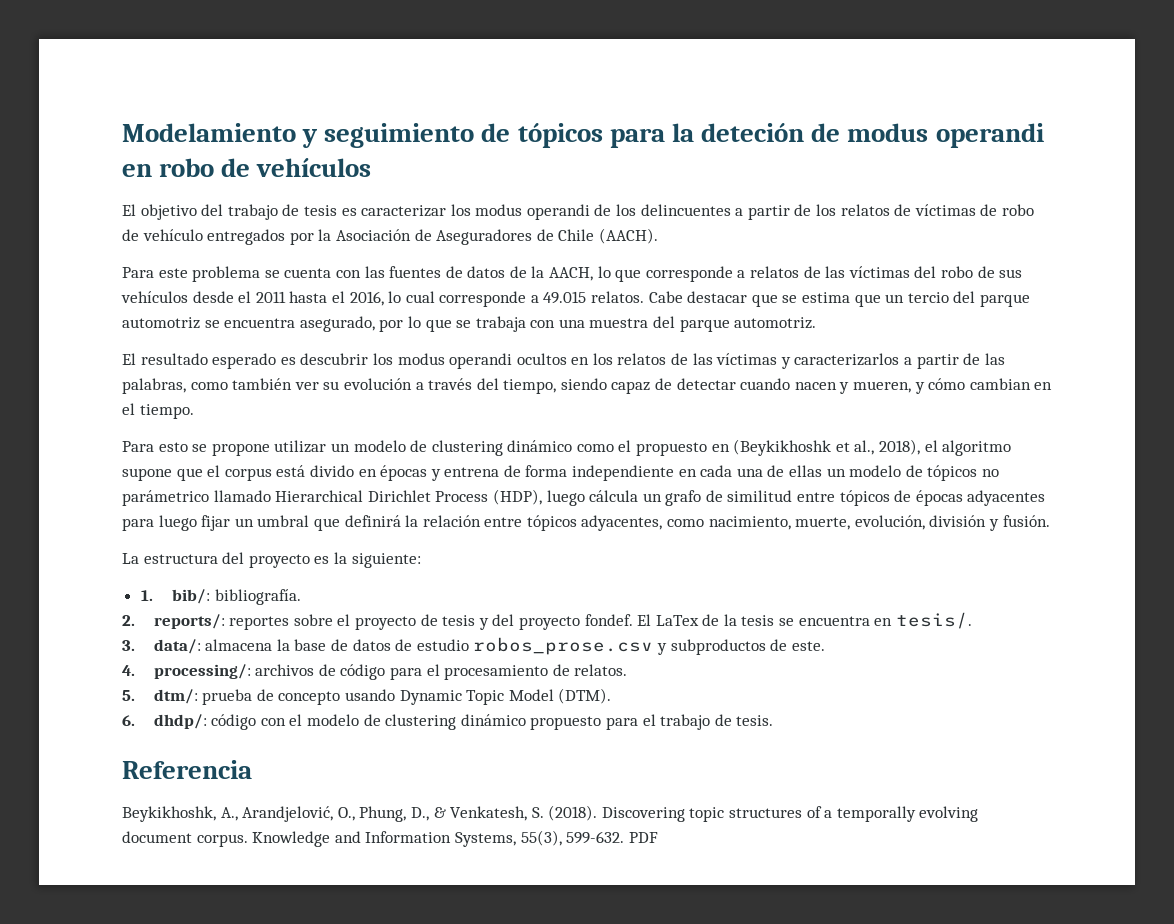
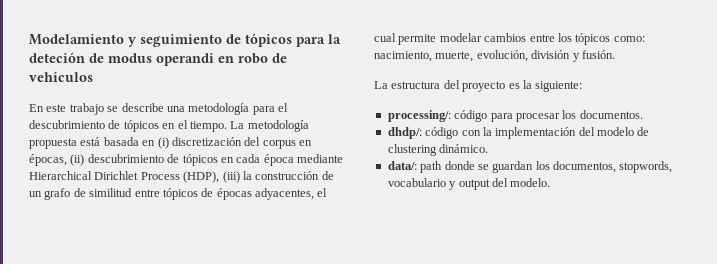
- El objetivo del trabajo de tesis es caracterizar los modus operandi de los delincuentes a partir de los relatos de víctimas de robo de vehículo entregados por la Asociación de Aseguradores de Chile (AACH).
- Para este problema se cuenta con las fuentes de datos de la AACH, lo que corresponde a relatos de las víctimas del robo de sus vehículos desde el 2011 hasta el 2016, lo cual corresponde a 49.015 relatos. Cabe destacar que se estima que un tercio del parque automotriz se encuentra asegurado, por lo que se trabaja con una muestra del parque automotriz.
- El resultado esperado es descubrir los modus operandi ocultos en los relatos de las víctimas y caracterizarlos a partir de las palabras, como también ver su evolución a través del tiempo, siendo capaz de detectar cuando nacen y mueren, y cómo cambian en el tiempo.
- Para esto se propone utilizar un modelo de clustering dinámico como el propuesto en (Beykikhoshk et al., 2018), el algoritmo supone que el corpus está divido en épocas y entrena de forma independiente en cada una de ellas un modelo de tópicos no parámetrico llamado Hierarchical Dirichlet Process (HDP), luego cálcula un grafo de similitud entre tópicos de épocas adyacentes para luego fijar un umbral que definirá la relación entre tópicos adyacentes, como nacimiento, muerte, evolución, división y fusión.
+ En este trabajo se describe una metodología para el descubrimiento de tópicos en el tiempo. La metodología propuesta está basada en (i) discretización del corpus en épocas, (ii) descubrimiento de tópicos en cada época mediante Hierarchical Dirichlet Process (HDP), (iii) la construcción de un grafo de similitud entre tópicos de épocas adyacentes, el cual permite modelar cambios entre los tópicos como: nacimiento, muerte, evolución, división y fusión.
- 1. bib/: bibliografía.
- 2. reports/: reportes sobre el proyecto de tesis y del proyecto fondef. El LaTex de la tesis se encuentra en tesis/.
- 3. data/: almacena la base de datos de estudio robos_prose.csv y subproductos de este.
- 4. processing/: archivos de código para el procesamiento de relatos.
- 5. dtm/: prueba de concepto usando Dynamic Topic Model (DTM).
- 6. dhdp/: código con el modelo de clustering dinámico propuesto para el trabajo de tesis.
- Referencia
- Beykikhoshk, A., Arandjelović, O., Phung, D., & Venkatesh, S. (2018). Discovering topic structures of a temporally evolving document corpus. Knowledge and Information Systems, 55(3), 599-632. PDF
+ processing/: código para procesar los documentos.
+ dhdp/: código con la implementación del modelo de clustering dinámico.
+ data/: path donde se guardan los documentos, stopwords, vocabulario y output del modelo.

